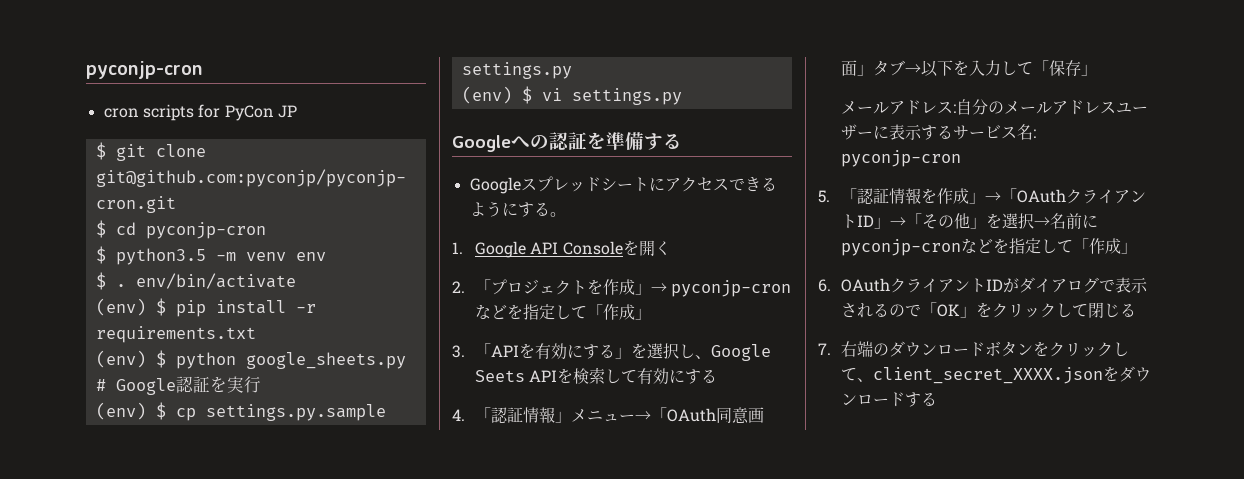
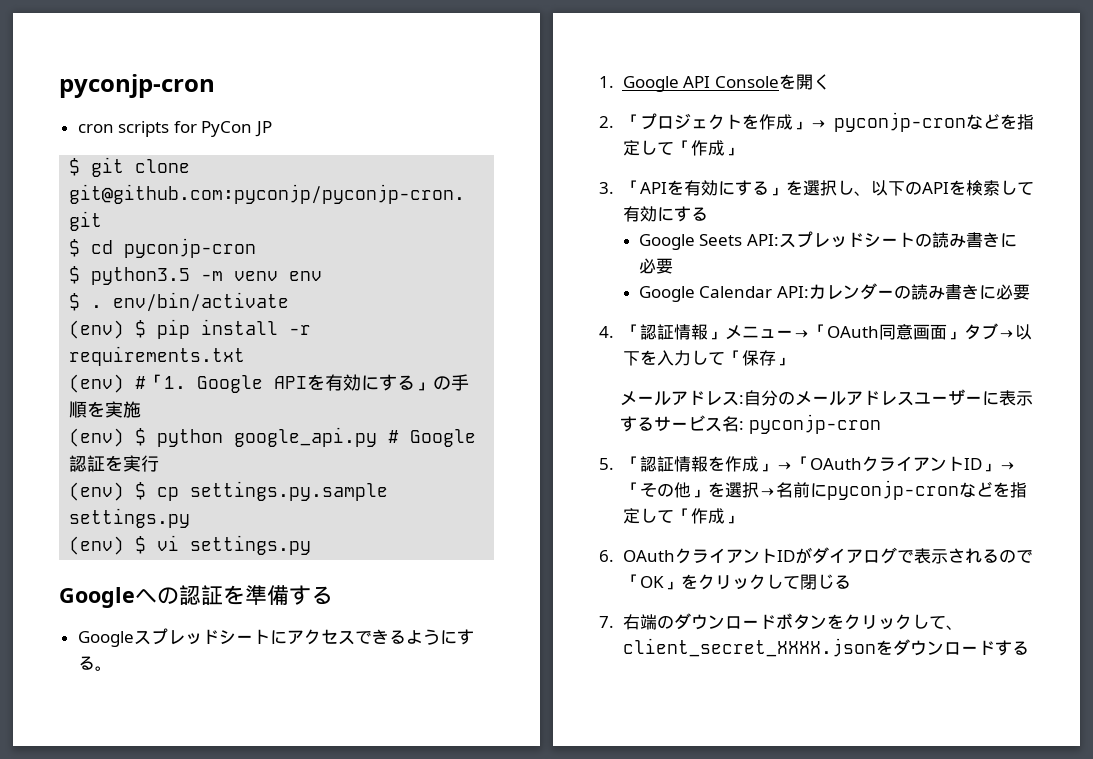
+ (env) #「1. Google APIを有効にする」の手順を実施
- (env) $ python google_sheets.py # Google認証を実行
+ (env) $ python google_api.py # Google認証を実行
- 3.「APIを有効にする」を選択し、Google Seets APIを検索して有効にする
+ 3.「APIを有効にする」を選択し、以下のAPIを検索して有効にする
+ Google Seets API:スプレッドシートの読み書きに必要
+ Google Calendar API:カレンダーの読み書きに必要

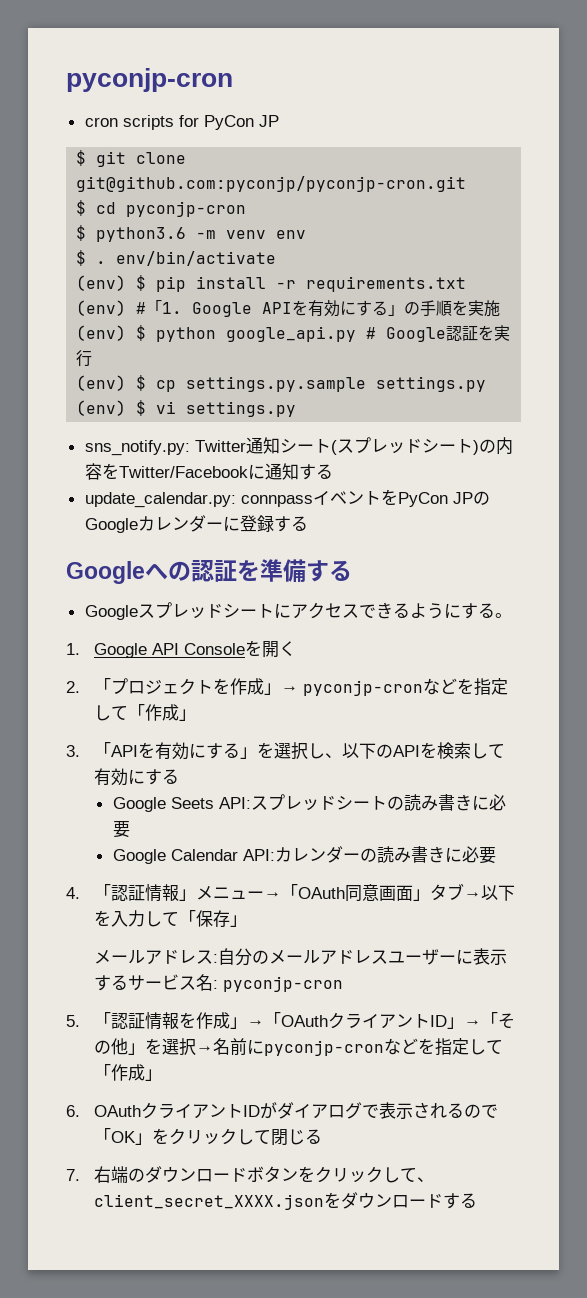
- $ python3.5 -m venv env
+ $ python3.6 -m venv env
+ sns_notify.py: Twitter通知シート(スプレッドシート)の内容をTwitter/Facebookに通知する
+ update_calendar.py: connpassイベントをPyCon JPのGoogleカレンダーに登録する

